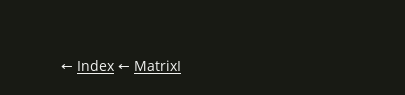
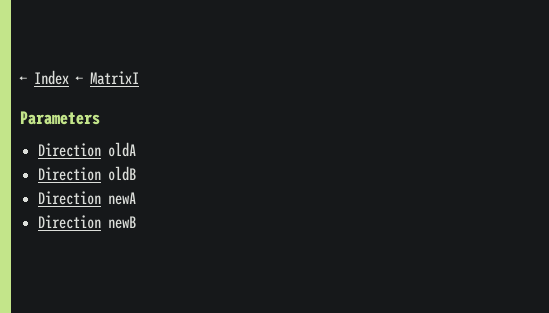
+ Parameters
+ Direction oldA
+ Direction oldB
+ Direction newA
+ Direction newB

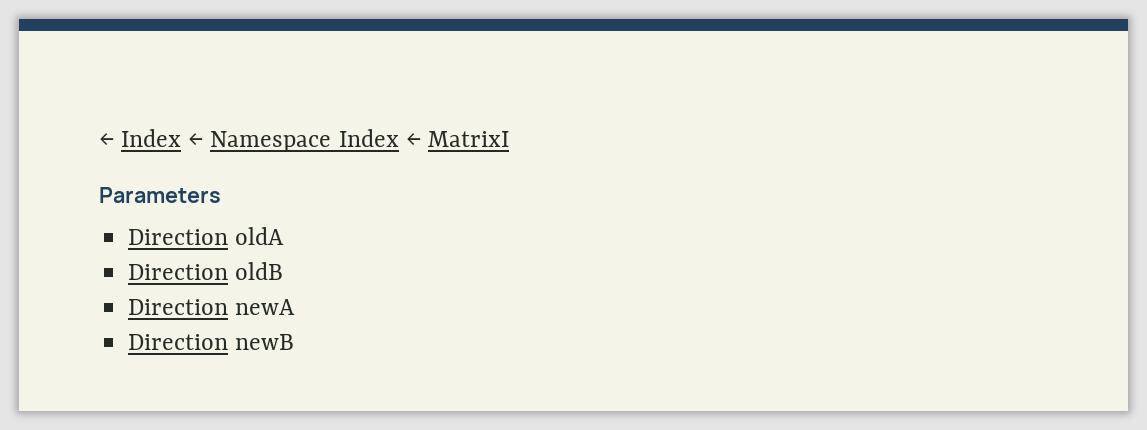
- ← Index ← MatrixI
+ ← Index ← Namespace Index ← MatrixI

